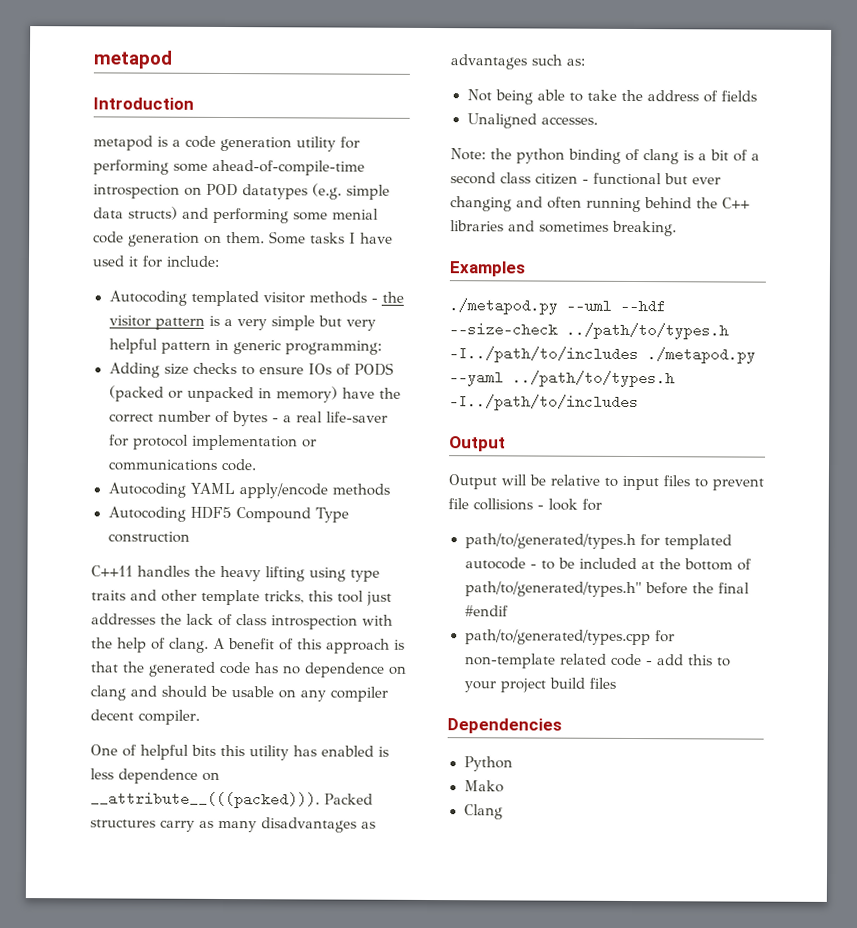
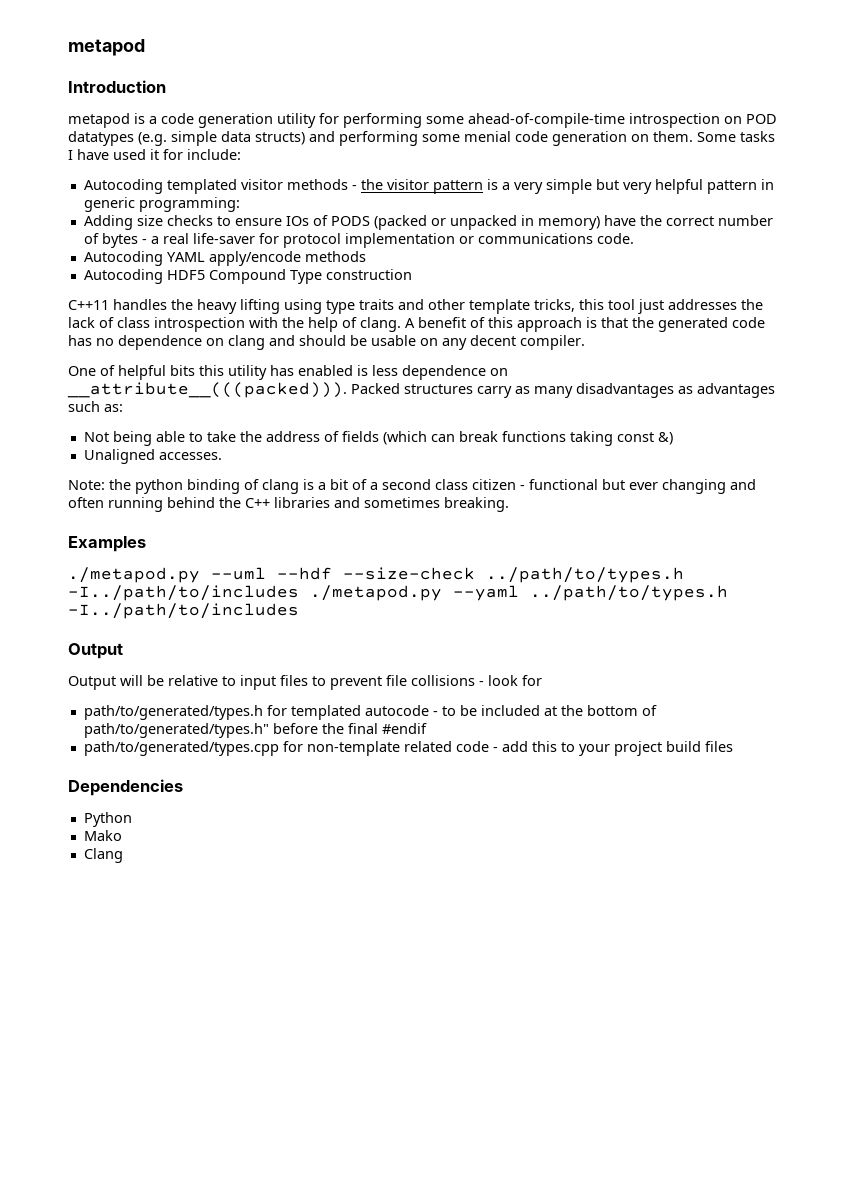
- A benefit of this approach is that the generated code has no dependence on clang and should be usable on any compiler decent compiler.
+ A benefit of this approach is that the generated code has no dependence on clang and should be usable on any decent compiler.
- Not being able to take the address of fields
+ Not being able to take the address of fields (which can break functions taking const &)

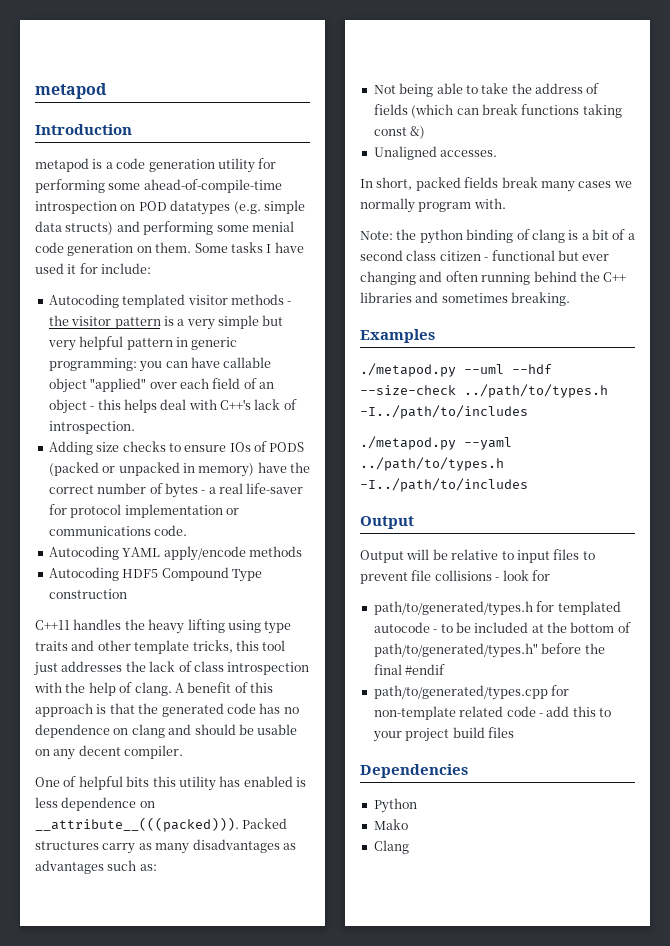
- Autocoding templated visitor methods - the visitor pattern is a very simple but very helpful pattern in generic programming:
+ Autocoding templated visitor methods - the visitor pattern is a very simple but very helpful pattern in generic programming: you can have callable object "applied" over each field of an object - this helps deal with C++'s lack of introspection.
+ In short, packed fields break many cases we normally program with.
- ./metapod.py --uml --hdf --size-check ../path/to/types.h -I../path/to/includes ./metapod.py --yaml ../path/to/types.h -I../path/to/includes
+ ./metapod.py --uml --hdf --size-check ../path/to/types.h -I../path/to/includes
+ ./metapod.py --yaml ../path/to/types.h -I../path/to/includes

